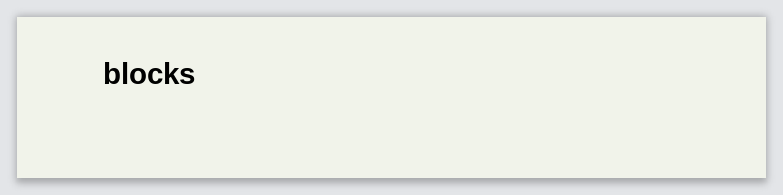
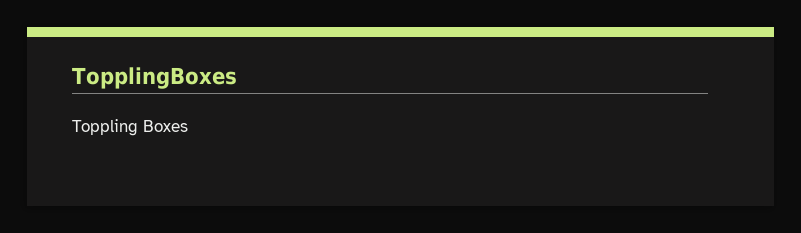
- blocks
+ TopplingBoxes
+ Toppling Boxes

